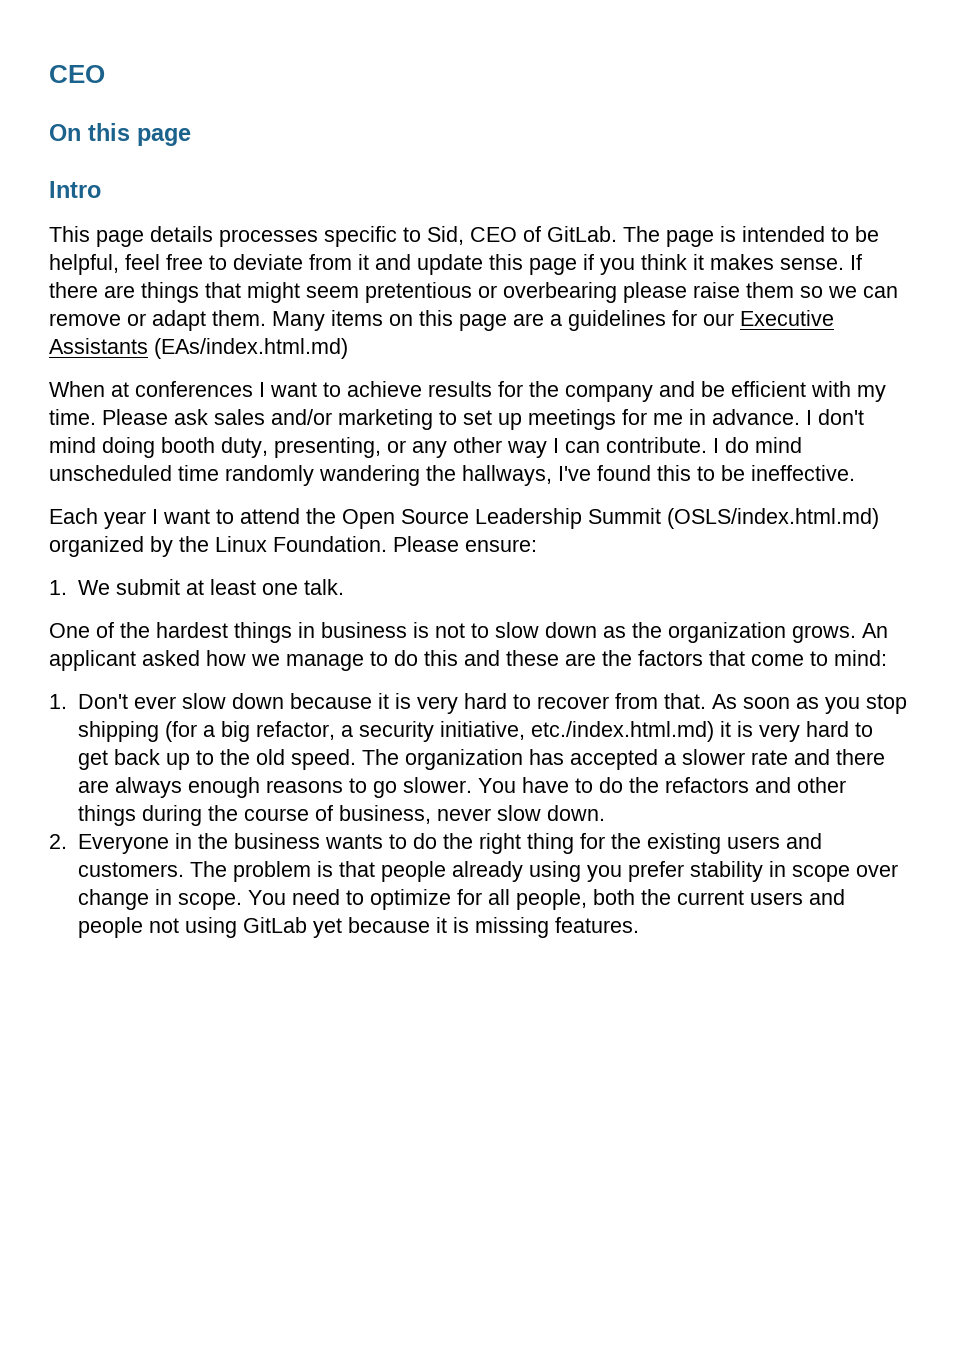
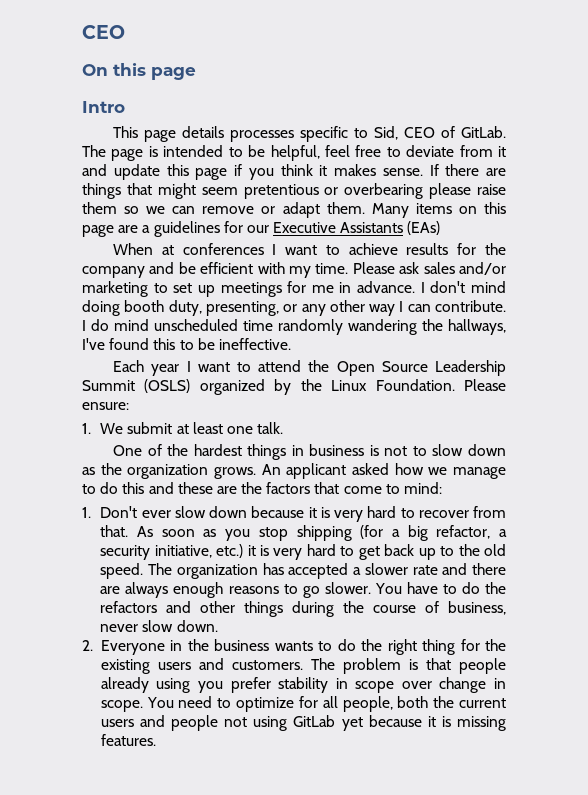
- Many items on this page are a guidelines for our Executive Assistants (EAs/index.html.md)
+ Many items on this page are a guidelines for our Executive Assistants (EAs)
- Each year I want to attend the Open Source Leadership Summit (OSLS/index.html.md) organized by the Linux Foundation.
+ Each year I want to attend the Open Source Leadership Summit (OSLS) organized by the Linux Foundation.
- As soon as you stop shipping (for a big refactor, a security initiative, etc./index.html.md) it is very hard to get back up to the old speed.
+ As soon as you stop shipping (for a big refactor, a security initiative, etc.) it is very hard to get back up to the old speed.

